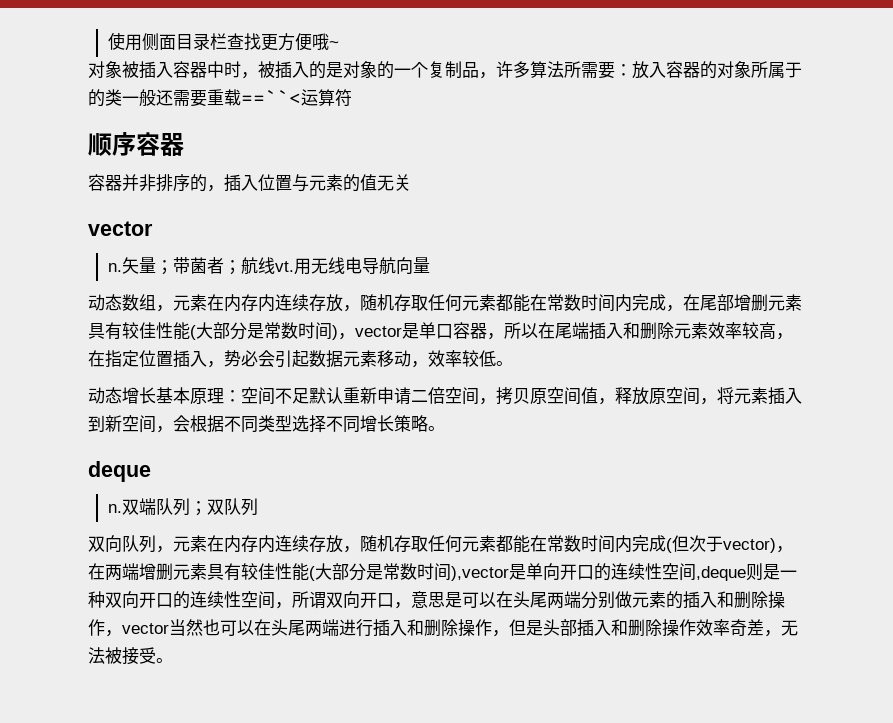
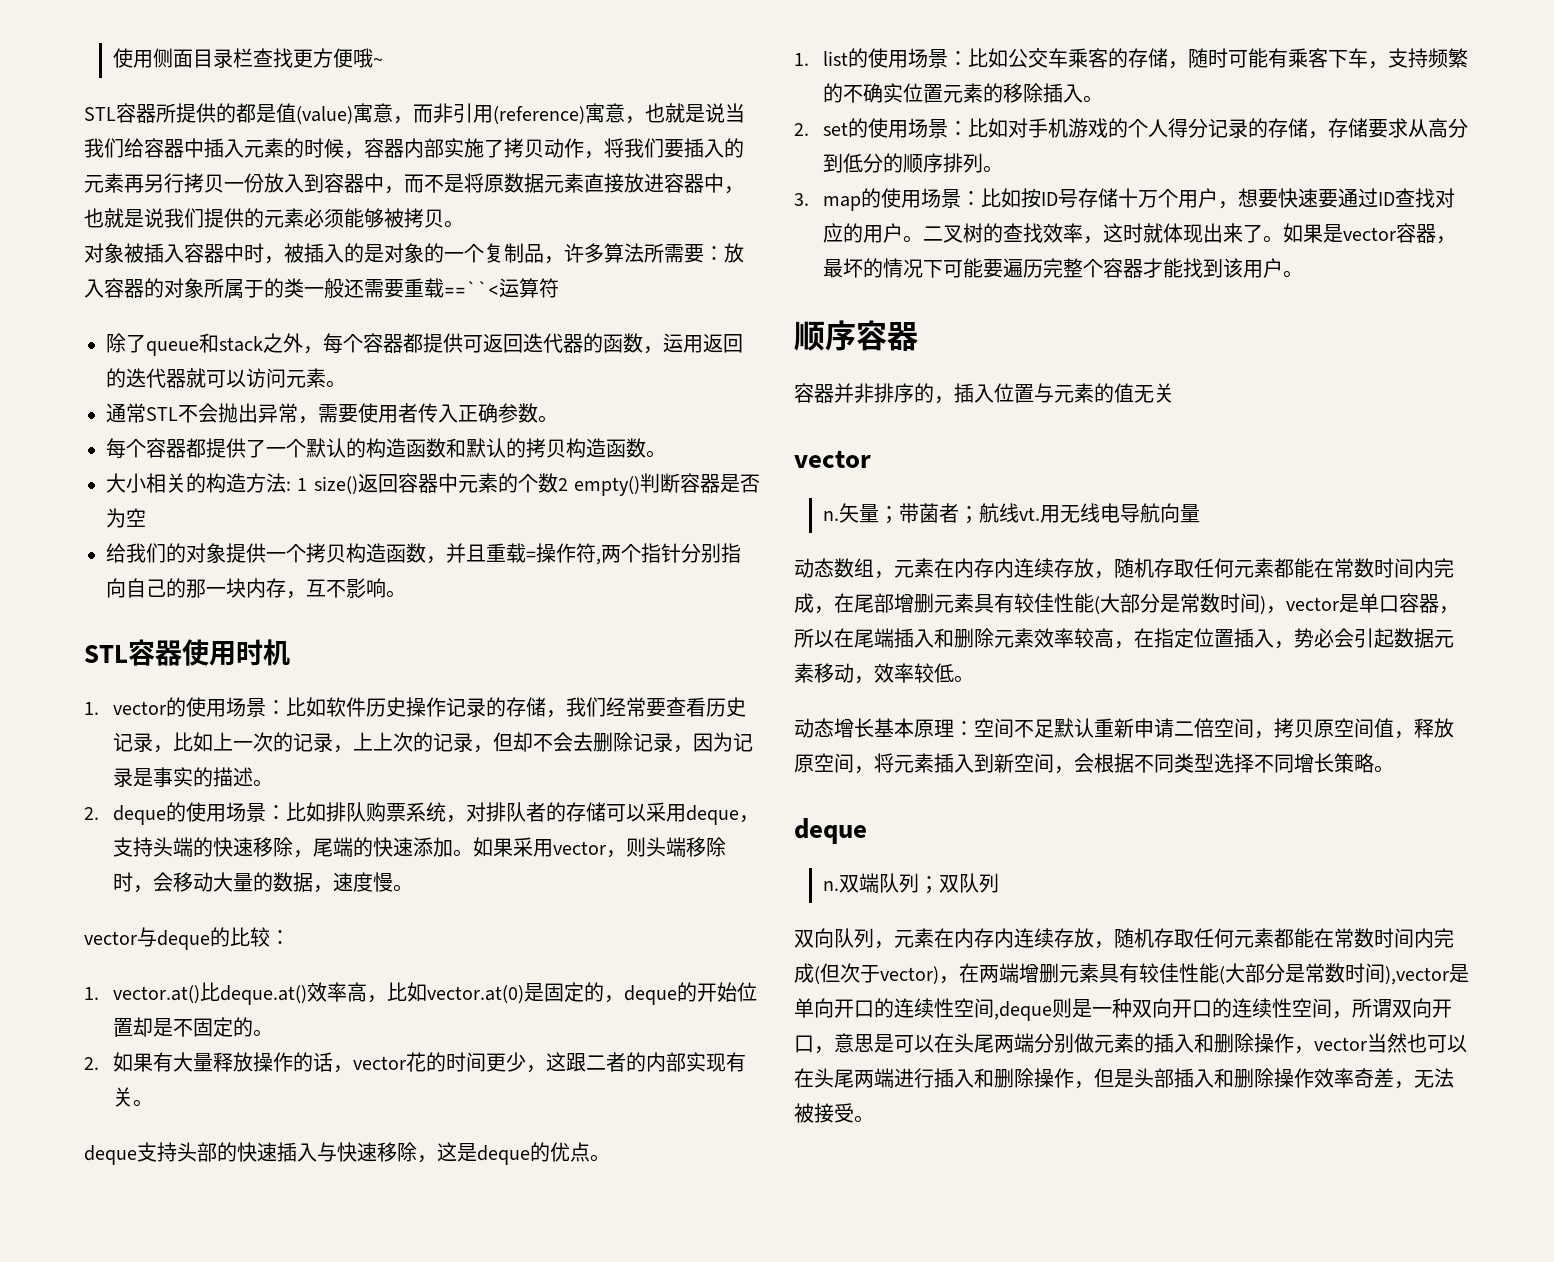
+ STL容器所提供的都是值(value)寓意，而非引用(reference)寓意，也就是说当我们给容器中插入元素的时候，容器内部实施了拷贝动作，将我们要插入的元素再另行拷贝一份放入到容器中，而不是将原数据元素直接放进容器中，也就是说我们提供的元素必须能够被拷贝。
+ 除了queue和stack之外，每个容器都提供可返回迭代器的函数，运用返回的迭代器就可以访问元素。
+ 通常STL不会抛出异常，需要使用者传入正确参数。
+ 每个容器都提供了一个默认的构造函数和默认的拷贝构造函数。
+ 大小相关的构造方法: 1 size()返回容器中元素的个数2 empty()判断容器是否为空
+ 给我们的对象提供一个拷贝构造函数，并且重载=操作符,两个指针分别指向自己的那一块内存，互不影响。
+ STL容器使用时机
+ 1. vector的使用场景：比如软件历史操作记录的存储，我们经常要查看历史记录，比如上一次的记录，上上次的记录，但却不会去删除记录，因为记录是事实的描述。
+ 2. deque的使用场景：比如排队购票系统，对排队者的存储可以采用deque，支持头端的快速移除，尾端的快速添加。如果采用vector，则头端移除时，会移动大量的数据，速度慢。
+ vector与deque的比较：
+ 1. vector.at()比deque.at()效率高，比如vector.at(0)是固定的，deque的开始位置却是不固定的。
+ 2.如果有大量释放操作的话，vector花的时间更少，这跟二者的内部实现有关。
+ deque支持头部的快速插入与快速移除，这是deque的优点。
+ 1. list的使用场景：比如公交车乘客的存储，随时可能有乘客下车，支持频繁的不确实位置元素的移除插入。
+ 2. set的使用场景：比如对手机游戏的个人得分记录的存储，存储要求从高分到低分的顺序排列。
+ 3. map的使用场景：比如按ID号存储十万个用户，想要快速要通过ID查找对应的用户。二叉树的查找效率，这时就体现出来了。如果是vector容器，最坏的情况下可能要遍历完整个容器才能找到该用户。

